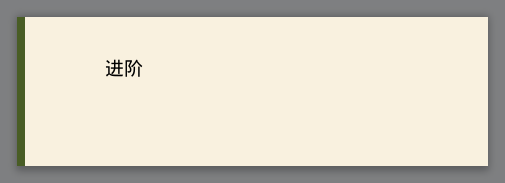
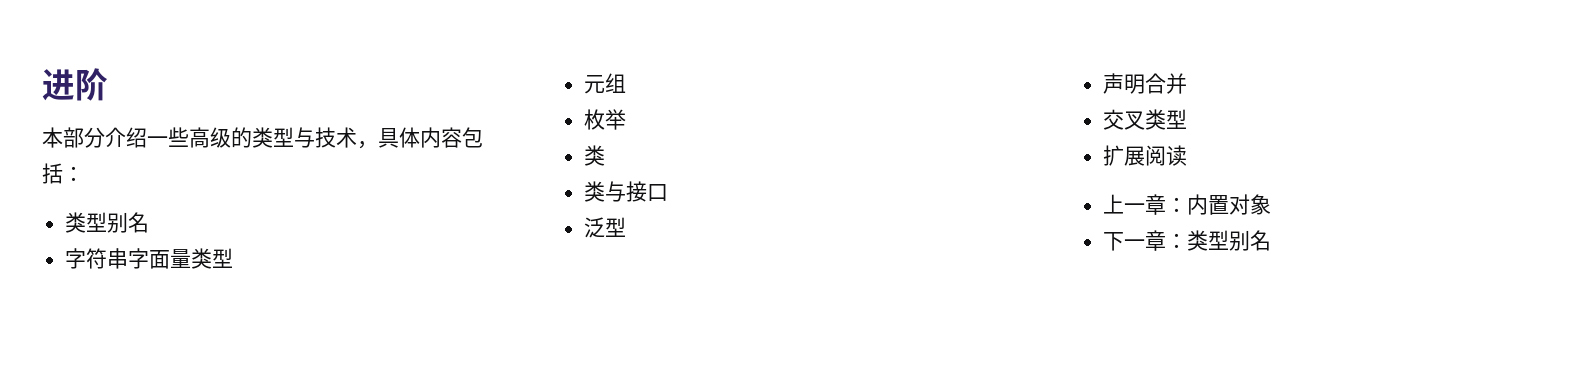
+ 本部分介绍一些高级的类型与技术，具体内容包括：
+ 类型别名
+ 字符串字面量类型
+ 元组
+ 枚举
+ 类
+ 类与接口
+ 泛型
+ 声明合并
+ 交叉类型
+ 扩展阅读
+ 上一章：内置对象
+ 下一章：类型别名

